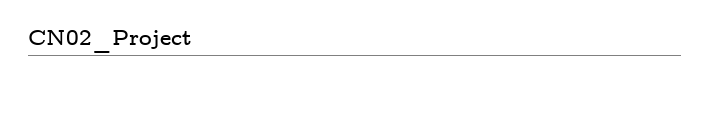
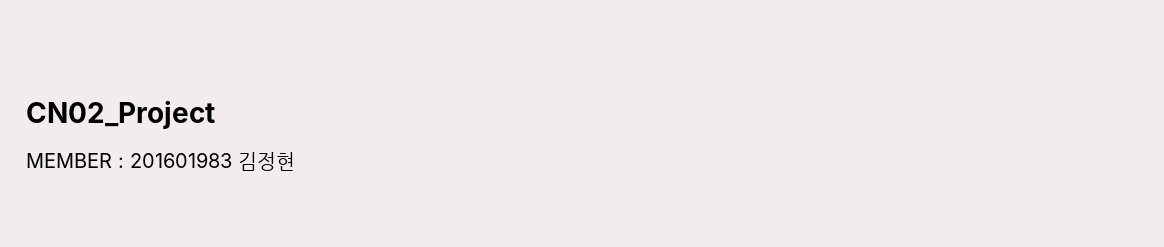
+ MEMBER : 201601983 김정현

